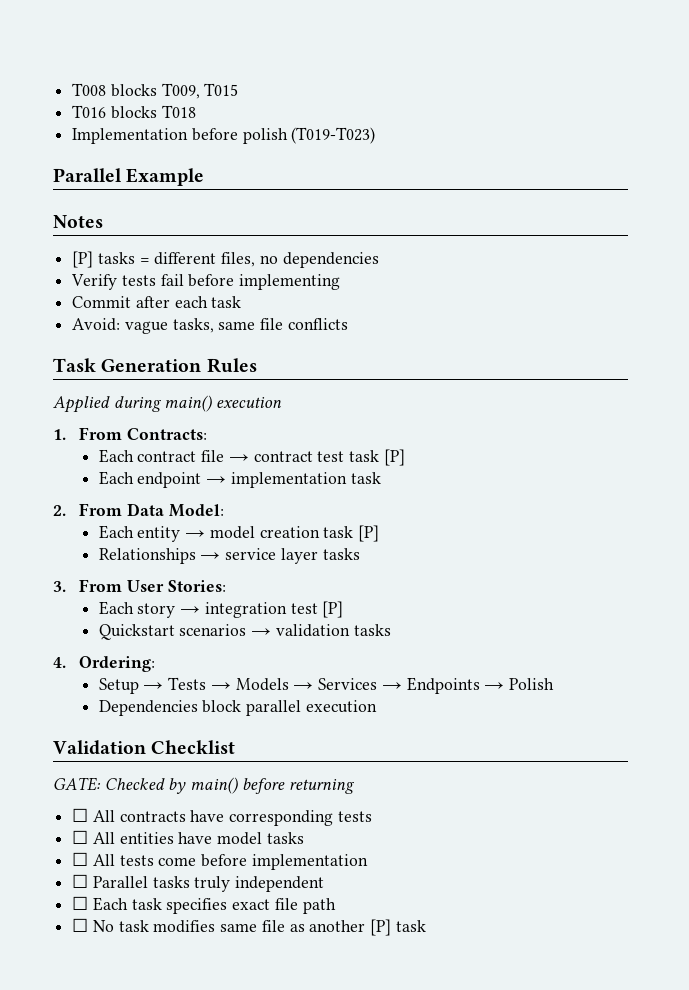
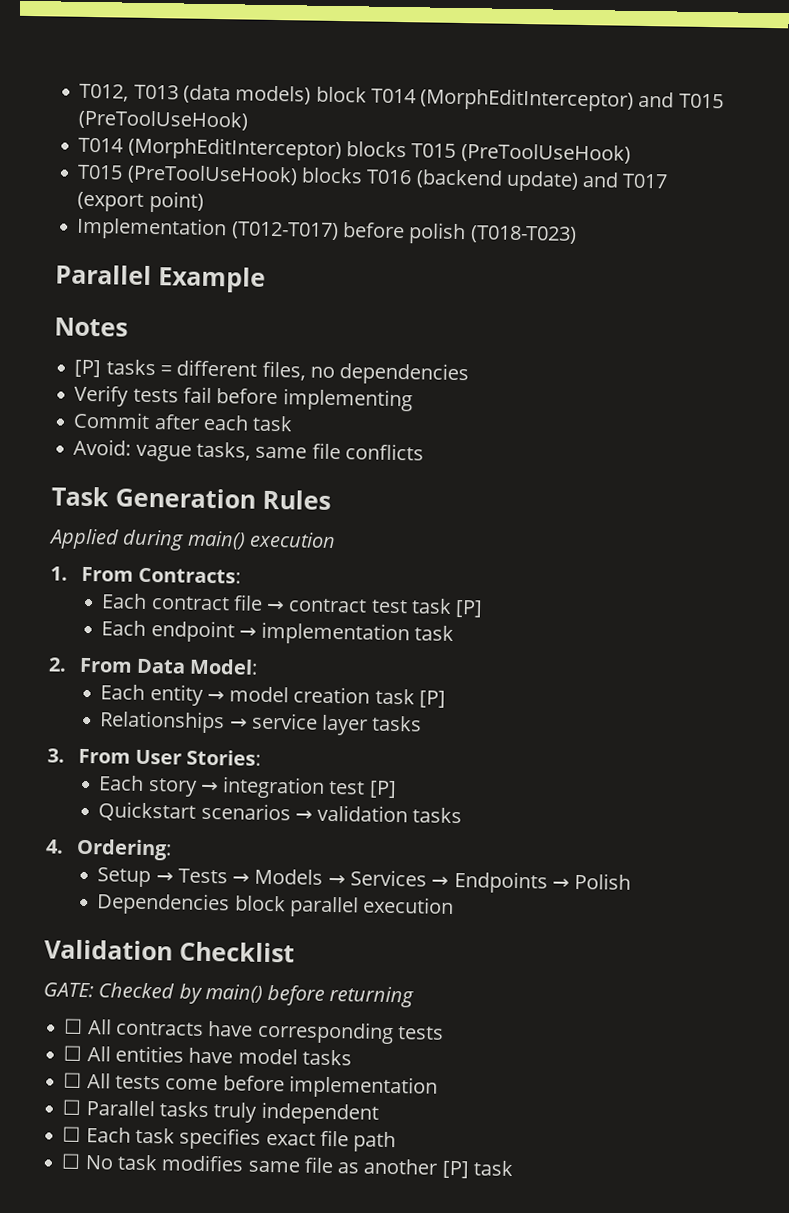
- T008 blocks T009, T015
- T016 blocks T018
+ T012, T013 (data models) block T014 (MorphEditInterceptor) and T015 (PreToolUseHook)
+ T014 (MorphEditInterceptor) blocks T015 (PreToolUseHook)
+ T015 (PreToolUseHook) blocks T016 (backend update) and T017 (export point)
- Implementation before polish (T019-T023)
+ Implementation (T012-T017) before polish (T018-T023)

